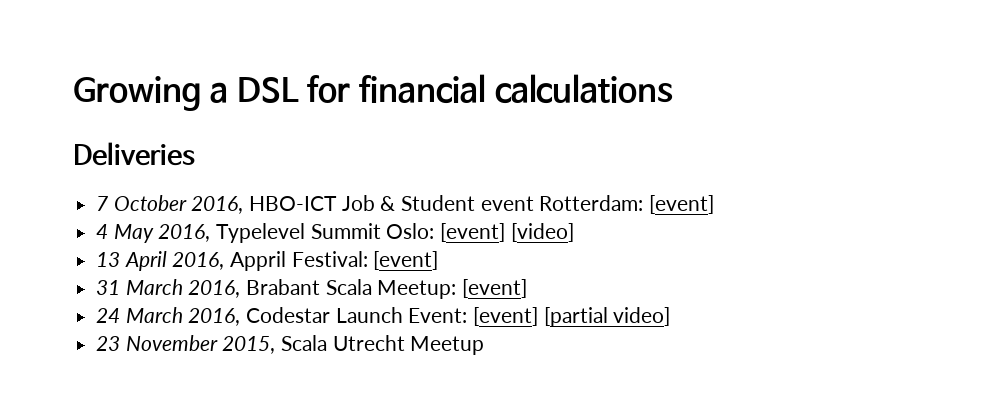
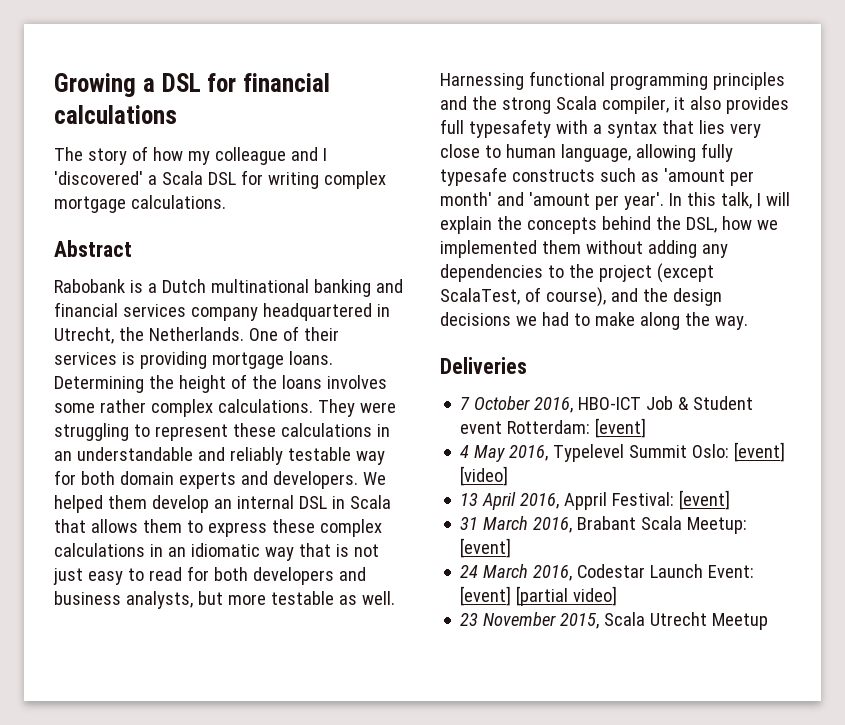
+ The story of how my colleague and I 'discovered' a Scala DSL for writing complex mortgage calculations.
+ Abstract
+ Rabobank is a Dutch multinational banking and financial services company headquartered in Utrecht, the Netherlands. One of their services is providing mortgage loans. Determining the height of the loans involves some rather complex calculations. They were struggling to represent these calculations in an understandable and reliably testable way for both domain experts and developers. We helped them develop an internal DSL in Scala that allows them to express these complex calculations in an idiomatic way that is not just easy to read for both developers and business analysts, but more testable as well. Harnessing functional programming principles and the strong Scala compiler, it also provides full typesafety with a syntax that lies very close to human language, allowing fully typesafe constructs such as 'amount per month' and 'amount per year'. In this talk, I will explain the concepts behind the DSL, how we implemented them without adding any dependencies to the project (except ScalaTest, of course), and the design decisions we had to make along the way.

